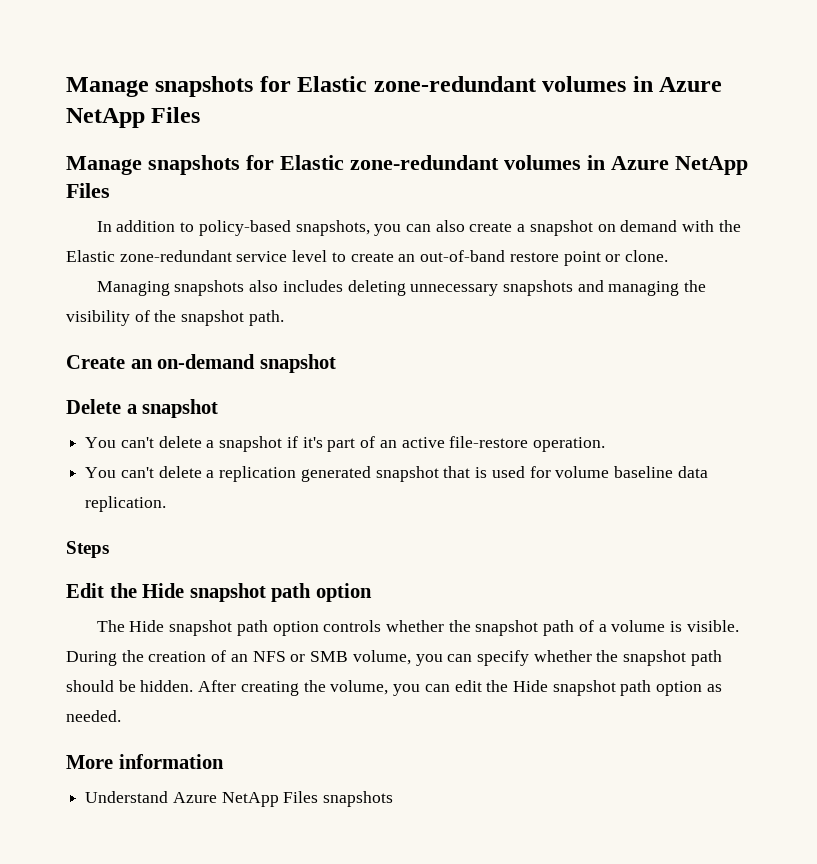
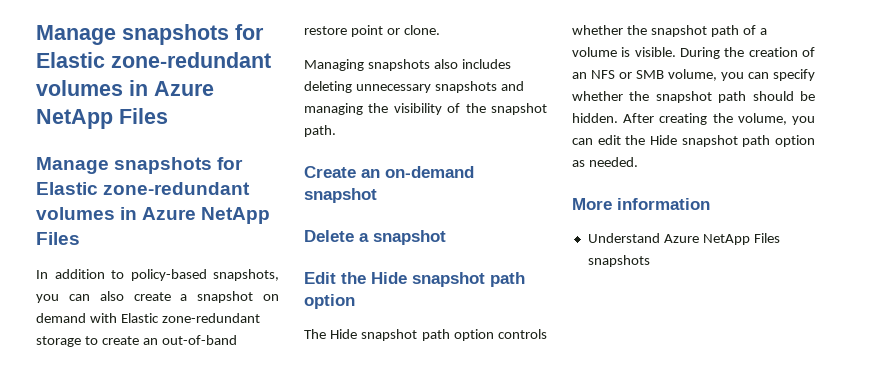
- In addition to policy-based snapshots, you can also create a snapshot on demand with the Elastic zone-redundant service level to create an out-of-band restore point or clone.
+ In addition to policy-based snapshots, you can also create a snapshot on demand with Elastic zone-redundant storage to create an out-of-band restore point or clone.
- You can't delete a snapshot if it's part of an active file-restore operation.
- You can't delete a replication generated snapshot that is used for volume baseline data replication.
- Steps

